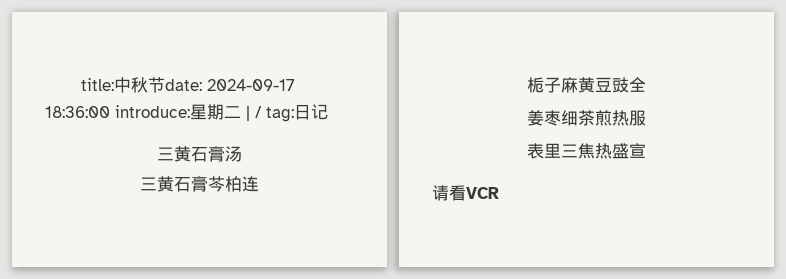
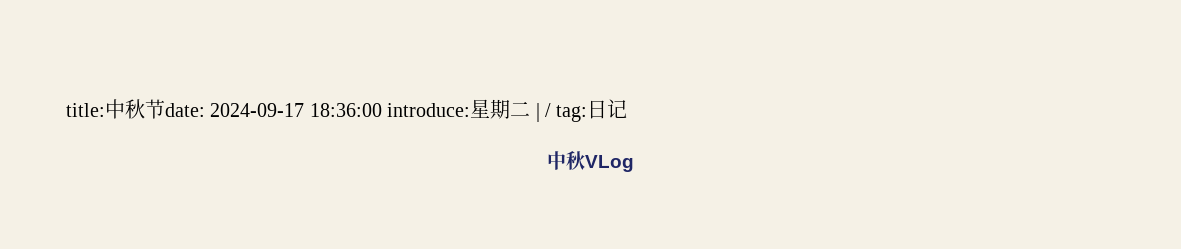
- 三黄石膏汤
- 三黄石膏芩柏连
- 栀子麻黄豆豉全
- 姜枣细茶煎热服
- 表里三焦热盛宣
- 请看VCR
+ 中秋VLog

